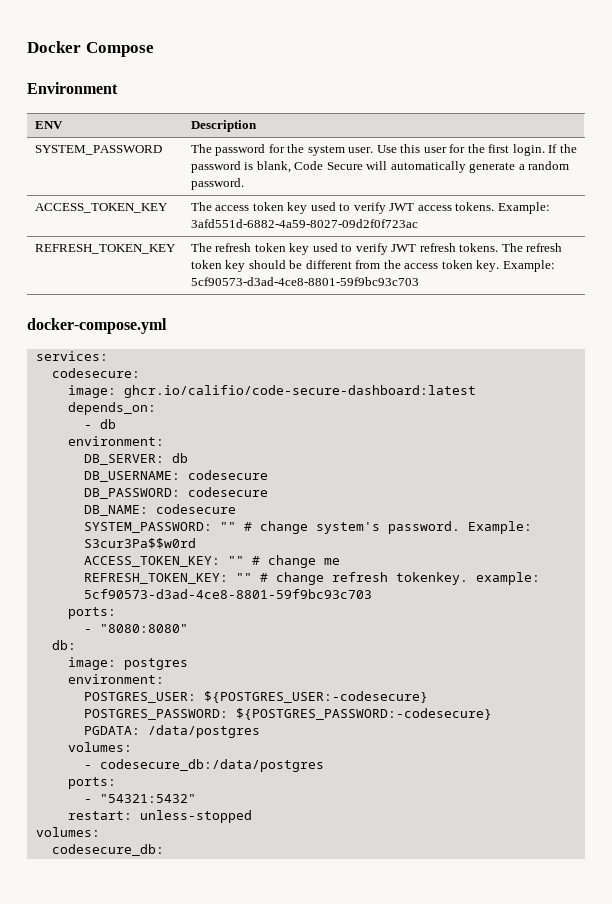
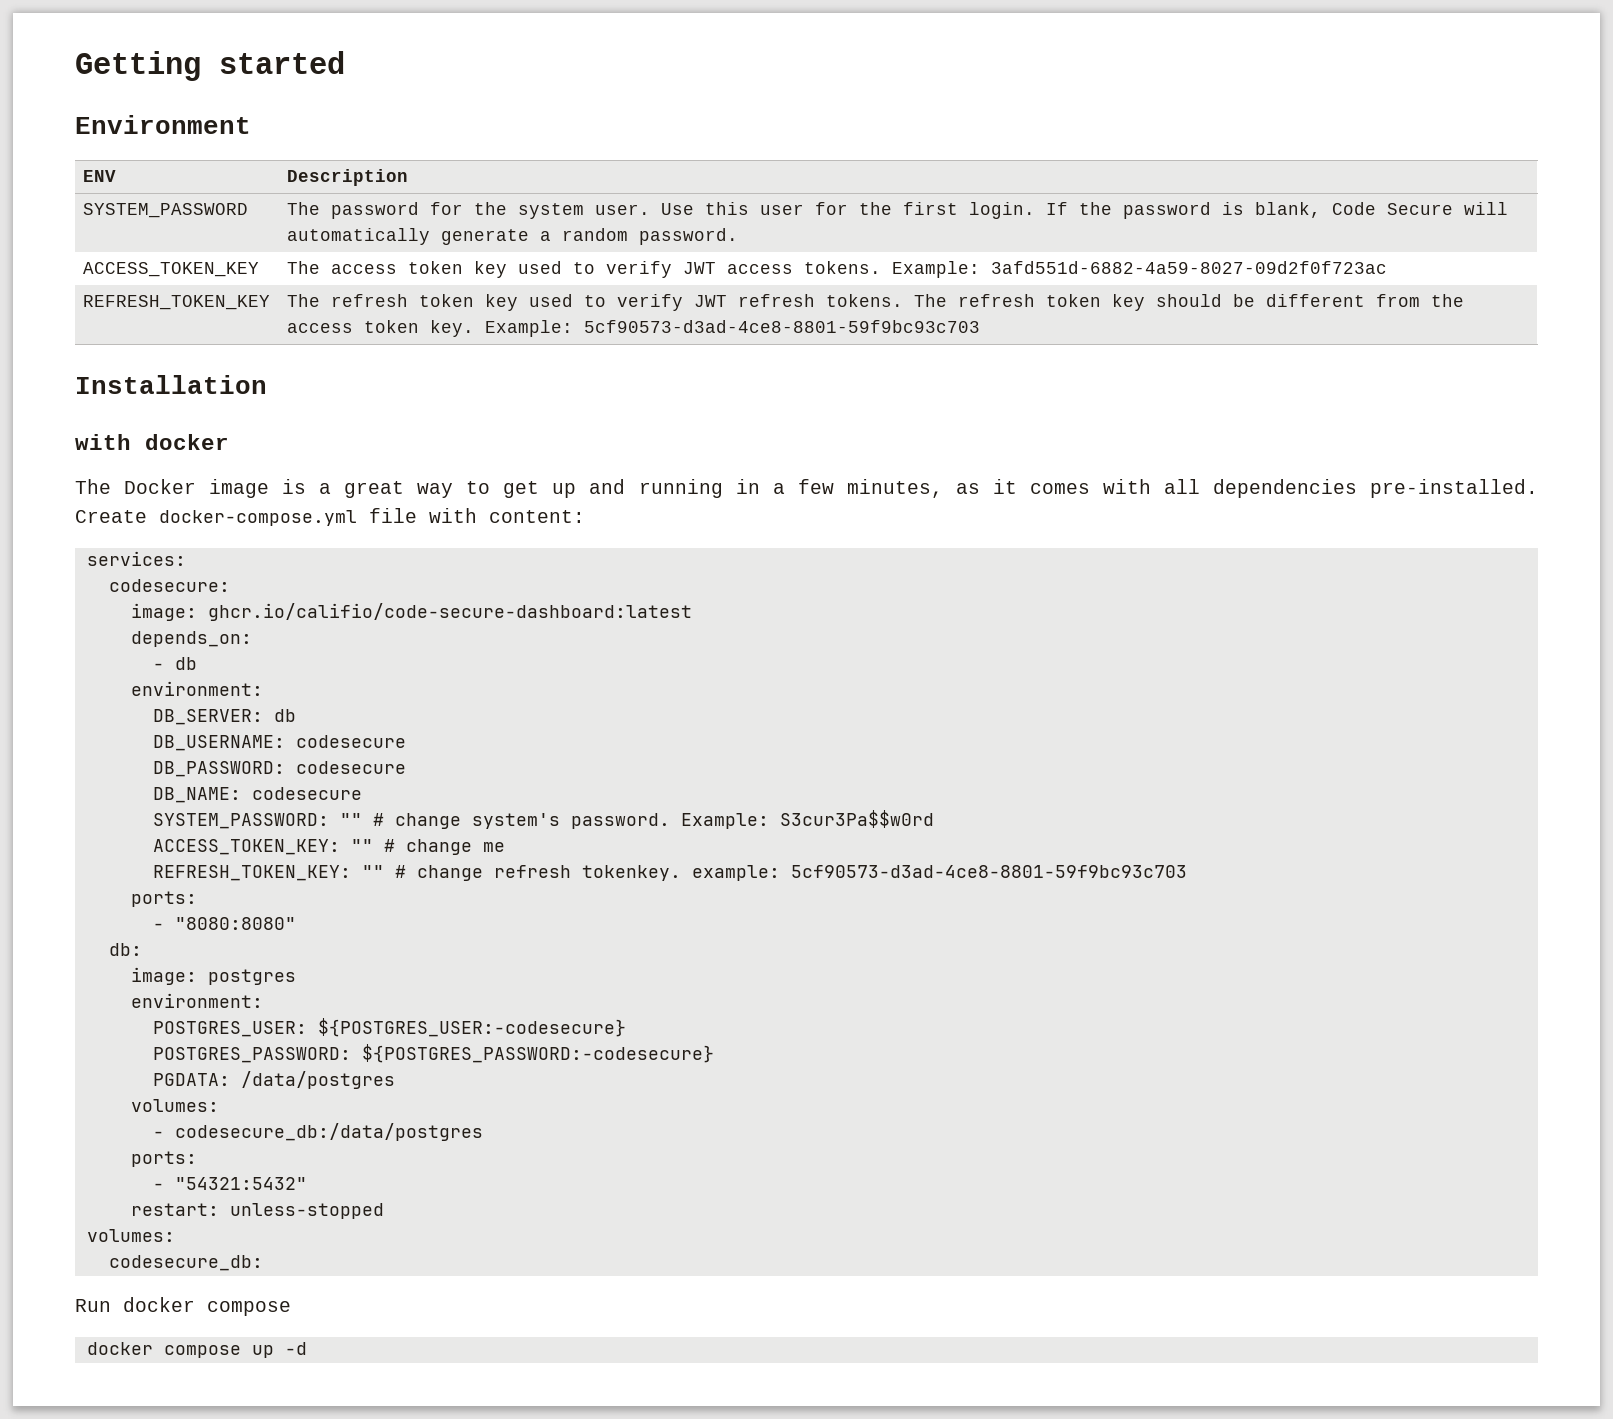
- Docker Compose
+ Getting started
- docker-compose.yml
+ Installation
+ with docker
+ The Docker image is a great way to get up and running in a few minutes, as it comes with all dependencies pre-installed. Create docker-compose.yml file with content:
+ Run docker compose
+ docker compose up -d

